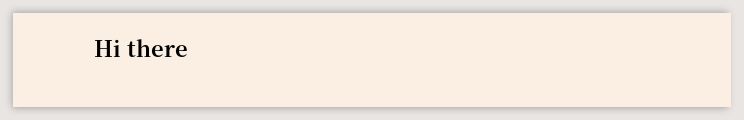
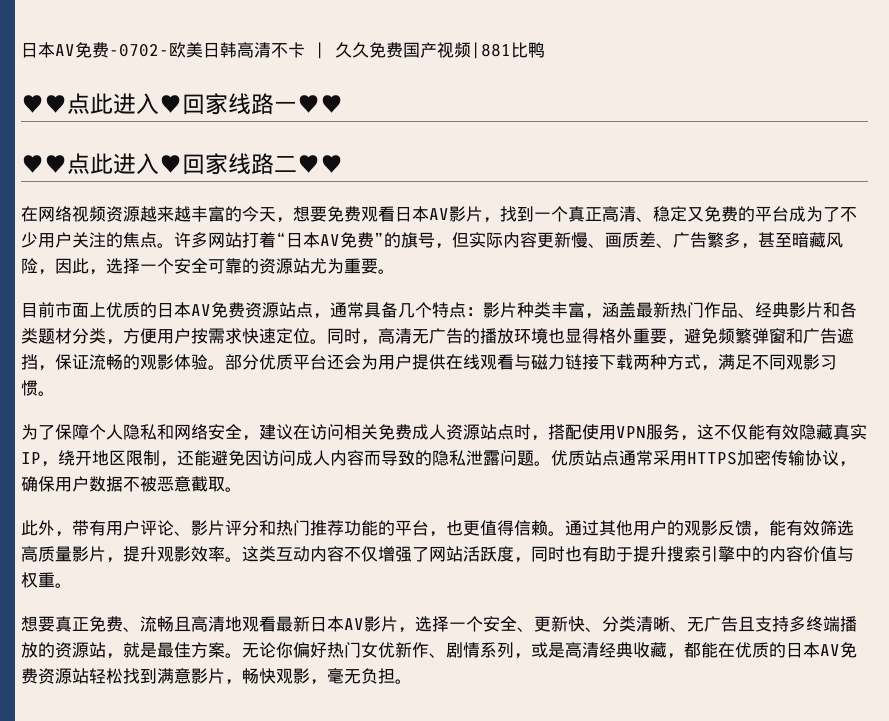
- Hi there
+ 日本AV免费-0702-欧美日韩高清不卡 | 久久免费国产视频|881比鸭
+ ♥♥点此进入♥回家线路一♥♥
+ ♥♥点此进入♥回家线路二♥♥
+ 在网络视频资源越来越丰富的今天，想要免费观看日本AV影片，找到一个真正高清、稳定又免费的平台成为了不少用户关注的焦点。许多网站打着“日本AV免费”的旗号，但实际内容更新慢、画质差、广告繁多，甚至暗藏风险，因此，选择一个安全可靠的资源站尤为重要。
+ 目前市面上优质的日本AV免费资源站点，通常具备几个特点：影片种类丰富，涵盖最新热门作品、经典影片和各类题材分类，方便用户按需求快速定位。同时，高清无广告的播放环境也显得格外重要，避免频繁弹窗和广告遮挡，保证流畅的观影体验。部分优质平台还会为用户提供在线观看与磁力链接下载两种方式，满足不同观影习惯。
+ 为了保障个人隐私和网络安全，建议在访问相关免费成人资源站点时，搭配使用VPN服务，这不仅能有效隐藏真实IP，绕开地区限制，还能避免因访问成人内容而导致的隐私泄露问题。优质站点通常采用HTTPS加密传输协议，确保用户数据不被恶意截取。
+ 此外，带有用户评论、影片评分和热门推荐功能的平台，也更值得信赖。通过其他用户的观影反馈，能有效筛选高质量影片，提升观影效率。这类互动内容不仅增强了网站活跃度，同时也有助于提升搜索引擎中的内容价值与权重。
+ 想要真正免费、流畅且高清地观看最新日本AV影片，选择一个安全、更新快、分类清晰、无广告且支持多终端播放的资源站，就是最佳方案。无论你偏好热门女优新作、剧情系列，或是高清经典收藏，都能在优质的日本AV免费资源站轻松找到满意影片，畅快观影，毫无负担。

